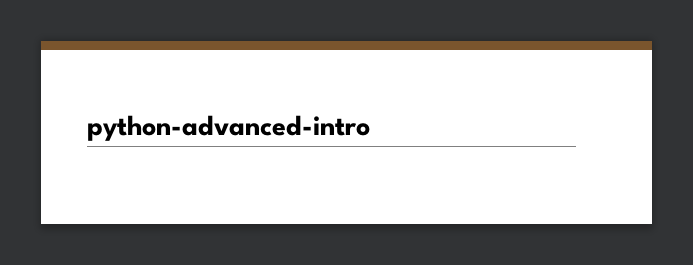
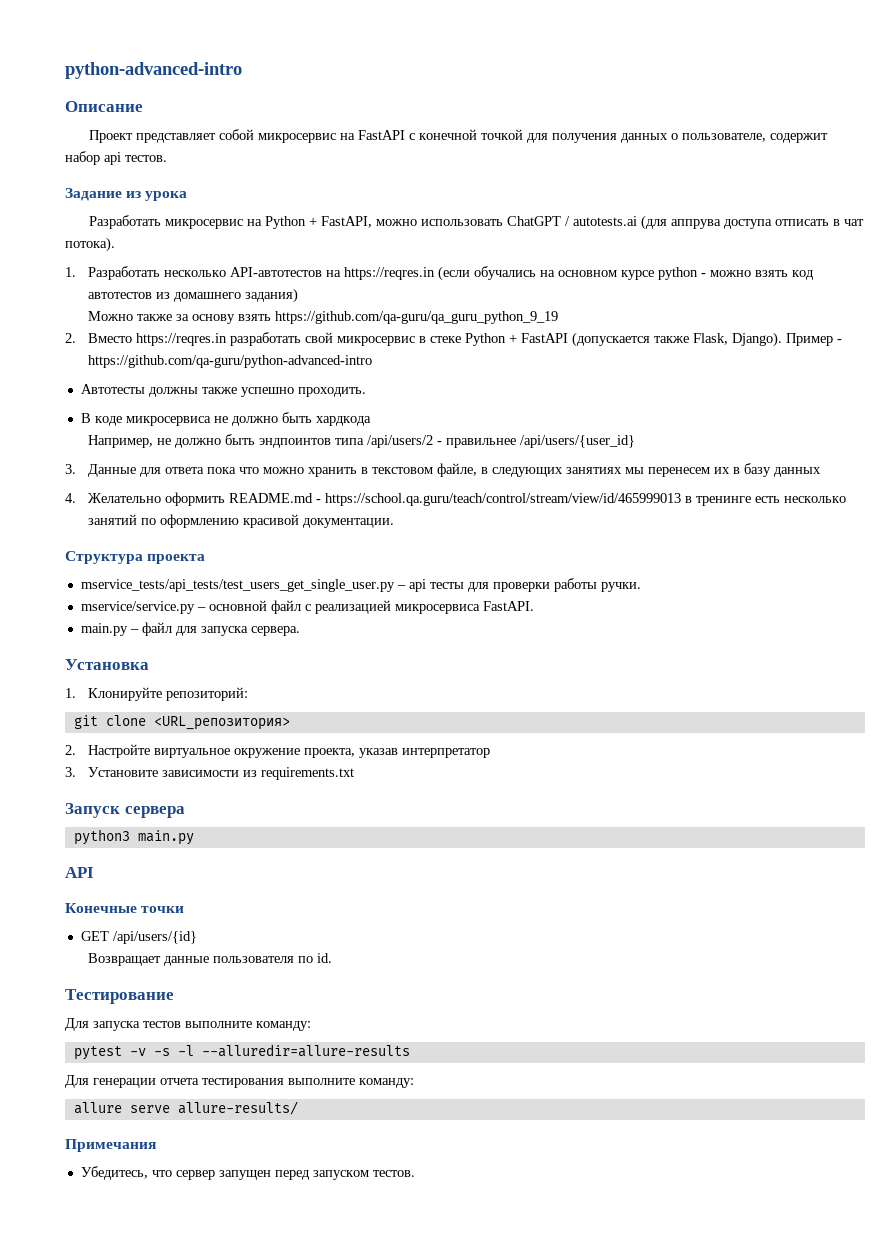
+ Описание
+ Проект представляет собой микросервис на FastAPI с конечной точкой для получения данных о пользователе, содержит набор api тестов.
+ Задание из урока
+ Разработать микросервис на Python + FastAPI, можно использовать ChatGPT / autotests.ai (для аппрува доступа отписать в чат потока).
+ 1. Разработать несколько API-автотестов на https://reqres.in (если обучались на основном курсе python - можно взять код автотестов из домашнего задания)
+ Можно также за основу взять https://github.com/qa-guru/qa_guru_python_9_19
+ 2. Вместо https://reqres.in разработать свой микросервис в стеке Python + FastAPI (допускается также Flask, Django). Пример - https://github.com/qa-guru/python-advanced-intro
+ Автотесты должны также успешно проходить.
+ В коде микросервиса не должно быть хардкода
+ Например, не должно быть эндпоинтов типа /api/users/2 - правильнее /api/users/{user_id}
+ 3. Данные для ответа пока что можно хранить в текстовом файле, в следующих занятиях мы перенесем их в базу данных
+ 4. Желательно оформить README.md - https://school.qa.guru/teach/control/stream/view/id/465999013 в тренинге есть несколько занятий по оформлению красивой документации.
+ Структура проекта
+ mservice_tests/api_tests/test_users_get_single_user.py – api тесты для проверки работы ручки.
+ mservice/service.py – основной файл с реализацией микросервиса FastAPI.
+ main.py – файл для запуска сервера.
+ Установка
+ 1. Клонируйте репозиторий:
+ git clone <URL_репозитория>
+ 2. Настройте виртуальное окружение проекта, указав интерпретатор
+ 3. Установите зависимости из requirements.txt
+ Запуск сервера
+ python3 main.py
+ API
+ Конечные точки
+ GET /api/users/{id}
+ Возвращает данные пользователя по id.
+ Тестирование
+ Для запуска тестов выполните команду:
+ pytest -v -s -l --alluredir=allure-results
+ Для генерации отчета тестирования выполните команду:
+ allure serve allure-results/
+ Примечания
+ Убедитесь, что сервер запущен перед запуском тестов.

